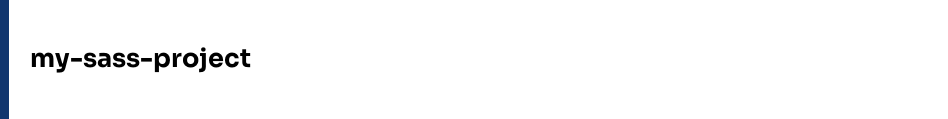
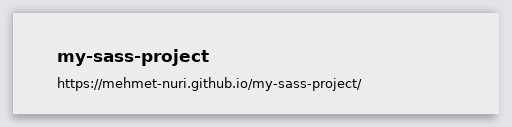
+ https://mehmet-nuri.github.io/my-sass-project/

